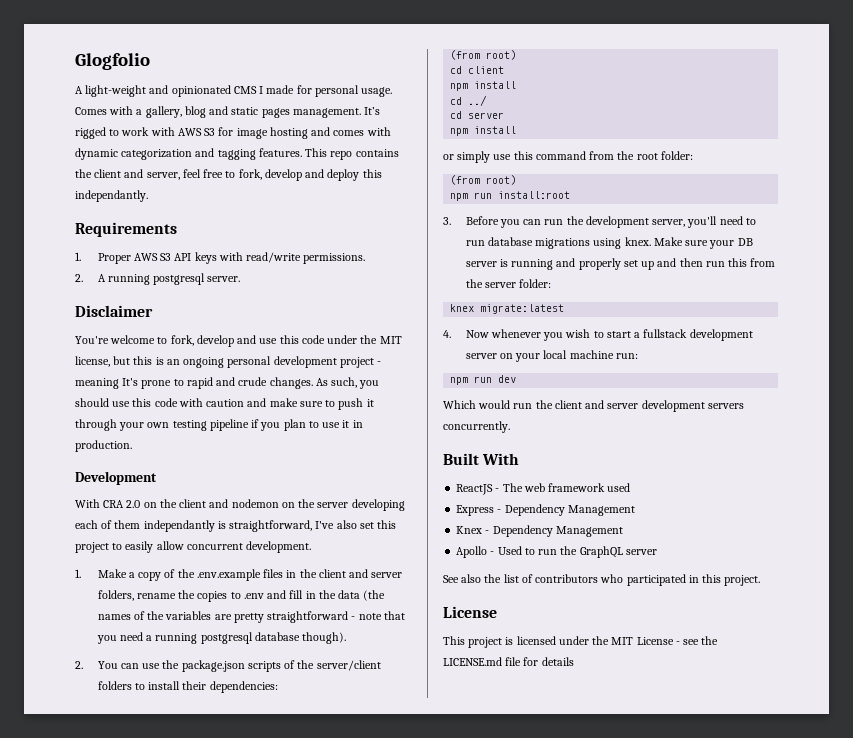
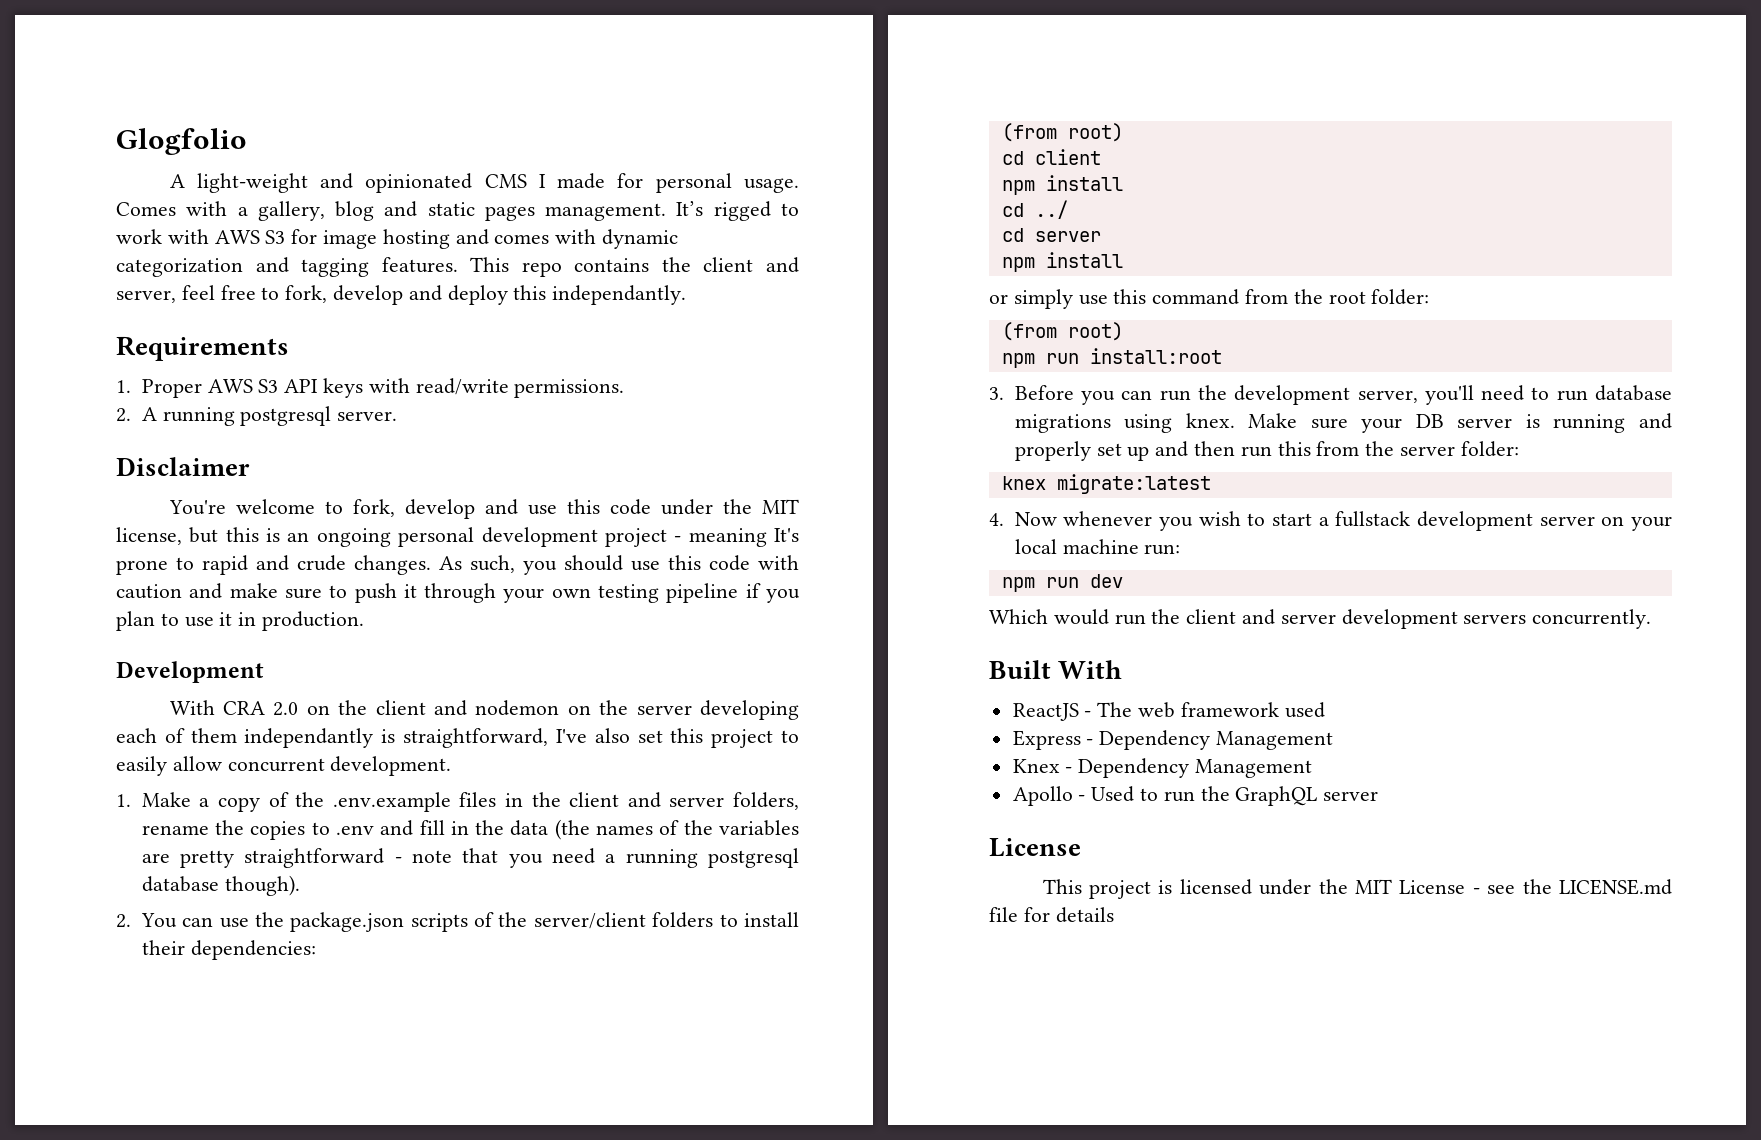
- See also the list of contributors who participated in this project.

